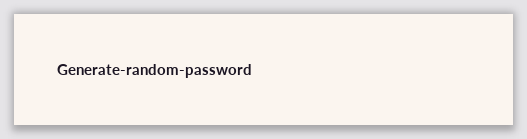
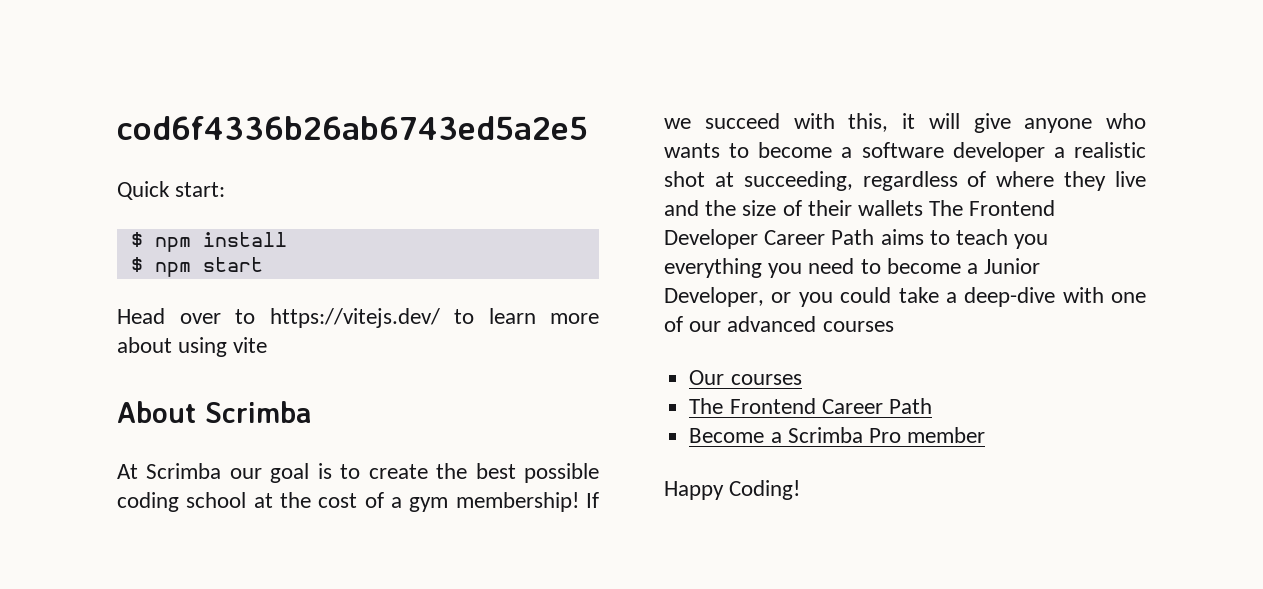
- Generate-random-password
+ cod6f4336b26ab6743ed5a2e5
+ Quick start:
+ $ npm install
+ $ npm start
+ Head over to https://vitejs.dev/ to learn more about using vite
+ About Scrimba
+ At Scrimba our goal is to create the best possible coding school at the cost of a gym membership! If we succeed with this, it will give anyone who wants to become a software developer a realistic shot at succeeding, regardless of where they live and the size of their wallets The Frontend Developer Career Path aims to teach you everything you need to become a Junior Developer, or you could take a deep-dive with one of our advanced courses
+ Our courses
+ The Frontend Career Path
+ Become a Scrimba Pro member
+ Happy Coding!

